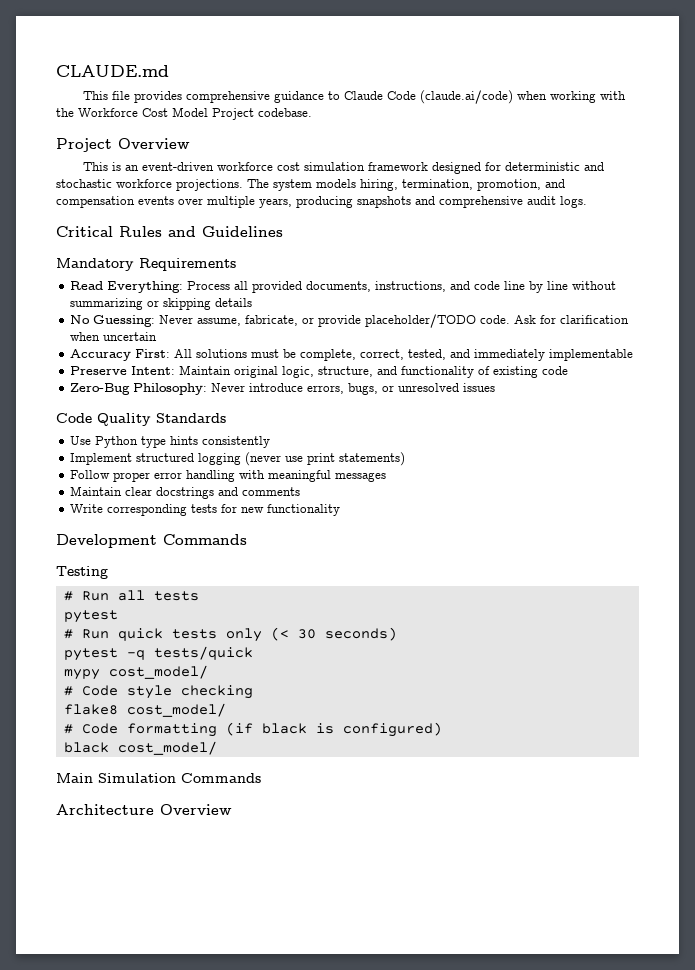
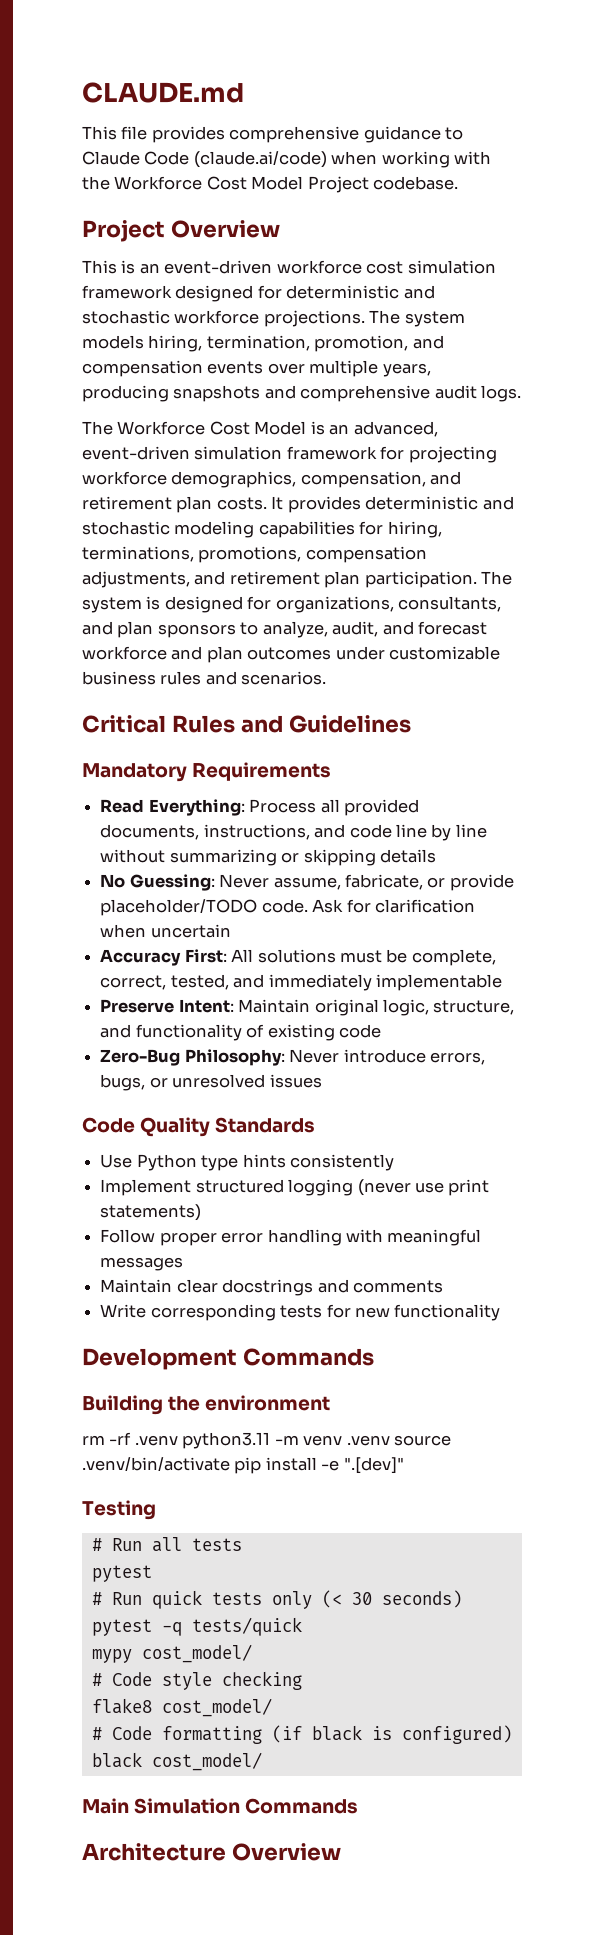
+ The Workforce Cost Model is an advanced, event-driven simulation framework for projecting workforce demographics, compensation, and retirement plan costs. It provides deterministic and stochastic modeling capabilities for hiring, terminations, promotions, compensation adjustments, and retirement plan participation. The system is designed for organizations, consultants, and plan sponsors to analyze, audit, and forecast workforce and plan outcomes under customizable business rules and scenarios.
+ Building the environment
+ rm -rf .venv python3.11 -m venv .venv source .venv/bin/activate pip install -e ".[dev]"

